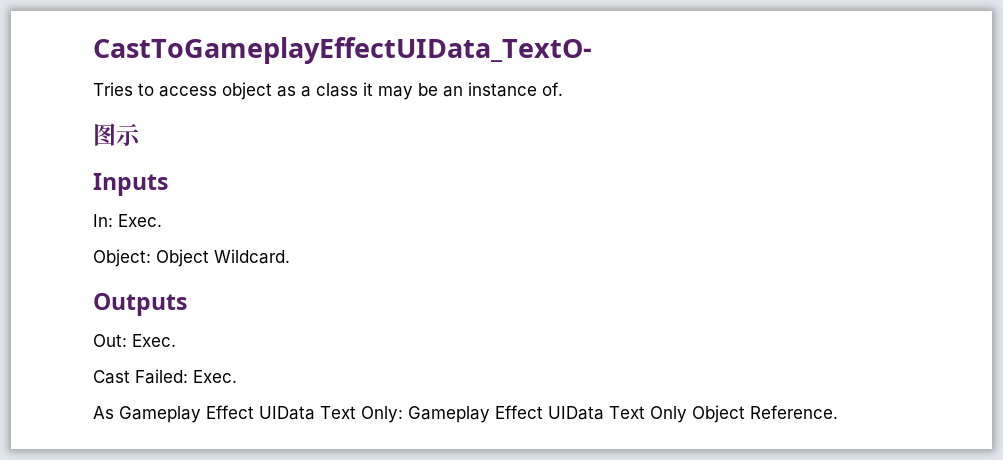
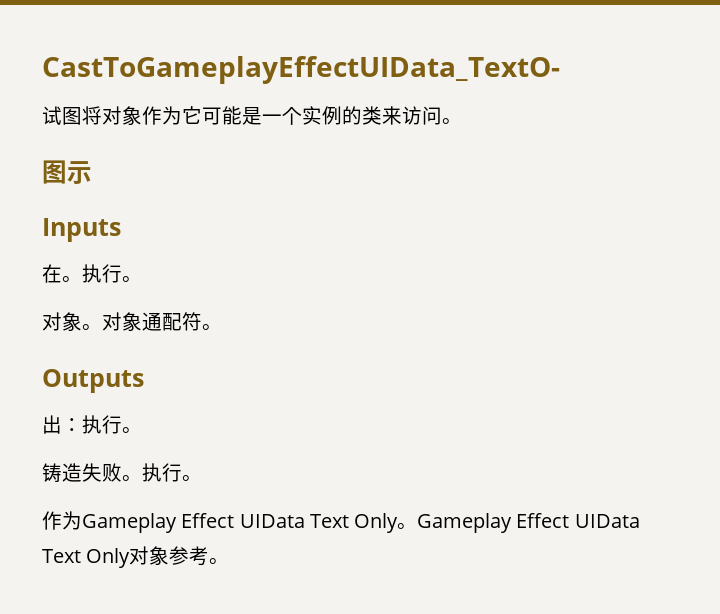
- Tries to access object as a class it may be an instance of.
+ 试图将对象作为它可能是一个实例的类来访问。
  图示
  Inputs
- In: Exec.
- Object: Object Wildcard.
+ 在。执行。
+ 对象。对象通配符。
  Outputs
- Out: Exec.
- Cast Failed: Exec.
- As Gameplay Effect UIData Text Only: Gameplay Effect UIData Text Only Object Reference.
+ 出：执行。
+ 铸造失败。执行。
+ 作为Gameplay Effect UIData Text Only。Gameplay Effect UIData Text Only对象参考。

